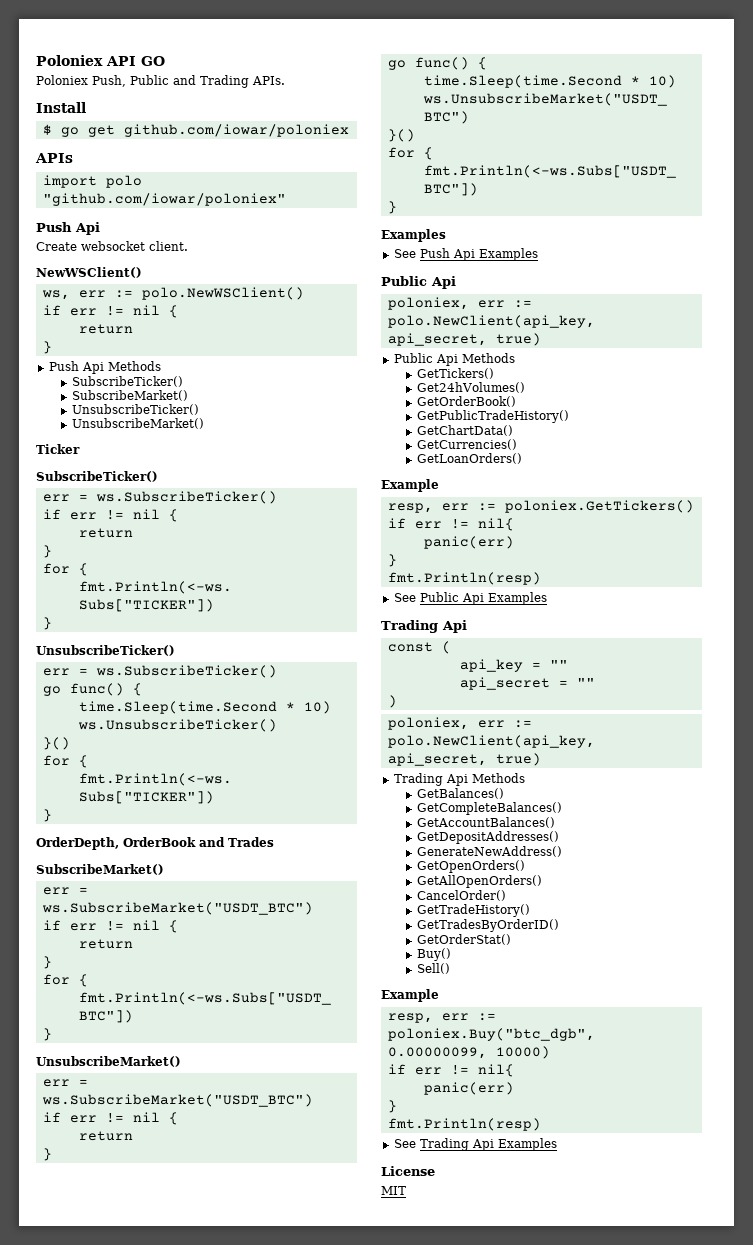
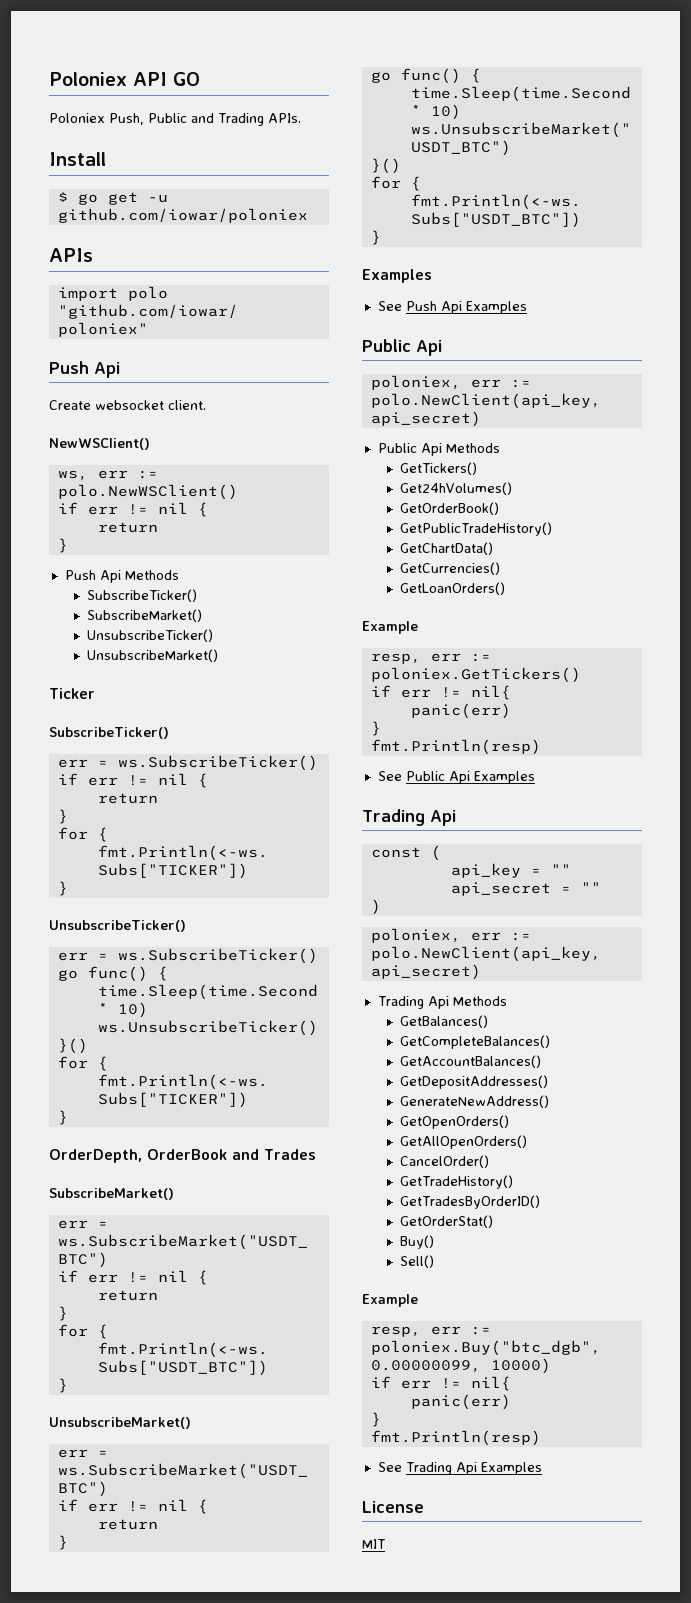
- $ go get github.com/iowar/poloniex
+ $ go get -u github.com/iowar/poloniex
  See Push Api Examples
  Public Api
- poloniex, err := polo.NewClient(api_key, api_secret, true)
+ poloniex, err := polo.NewClient(api_key, api_secret)
  )
- poloniex, err := polo.NewClient(api_key, api_secret, true)
+ poloniex, err := polo.NewClient(api_key, api_secret)

